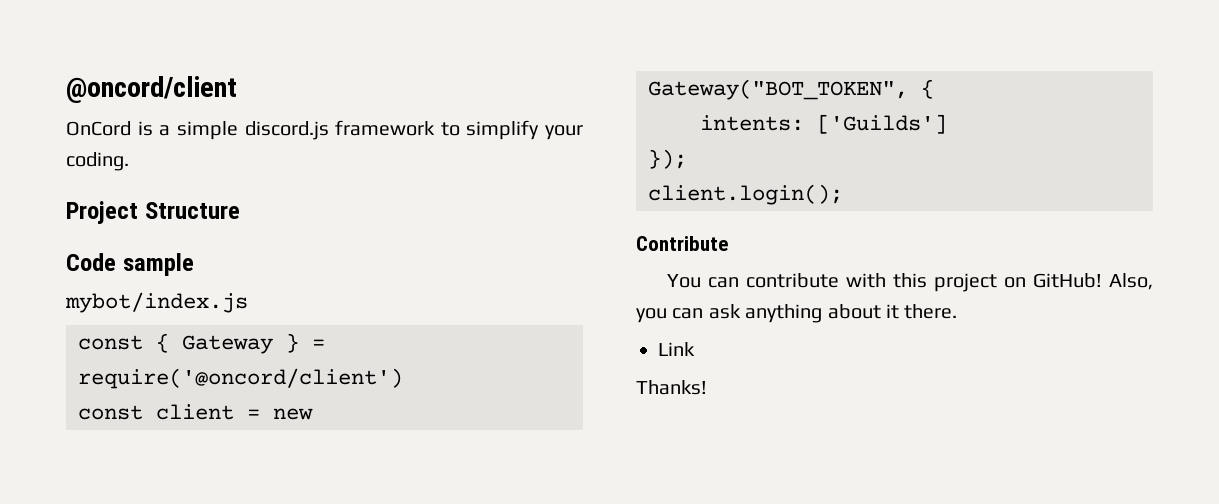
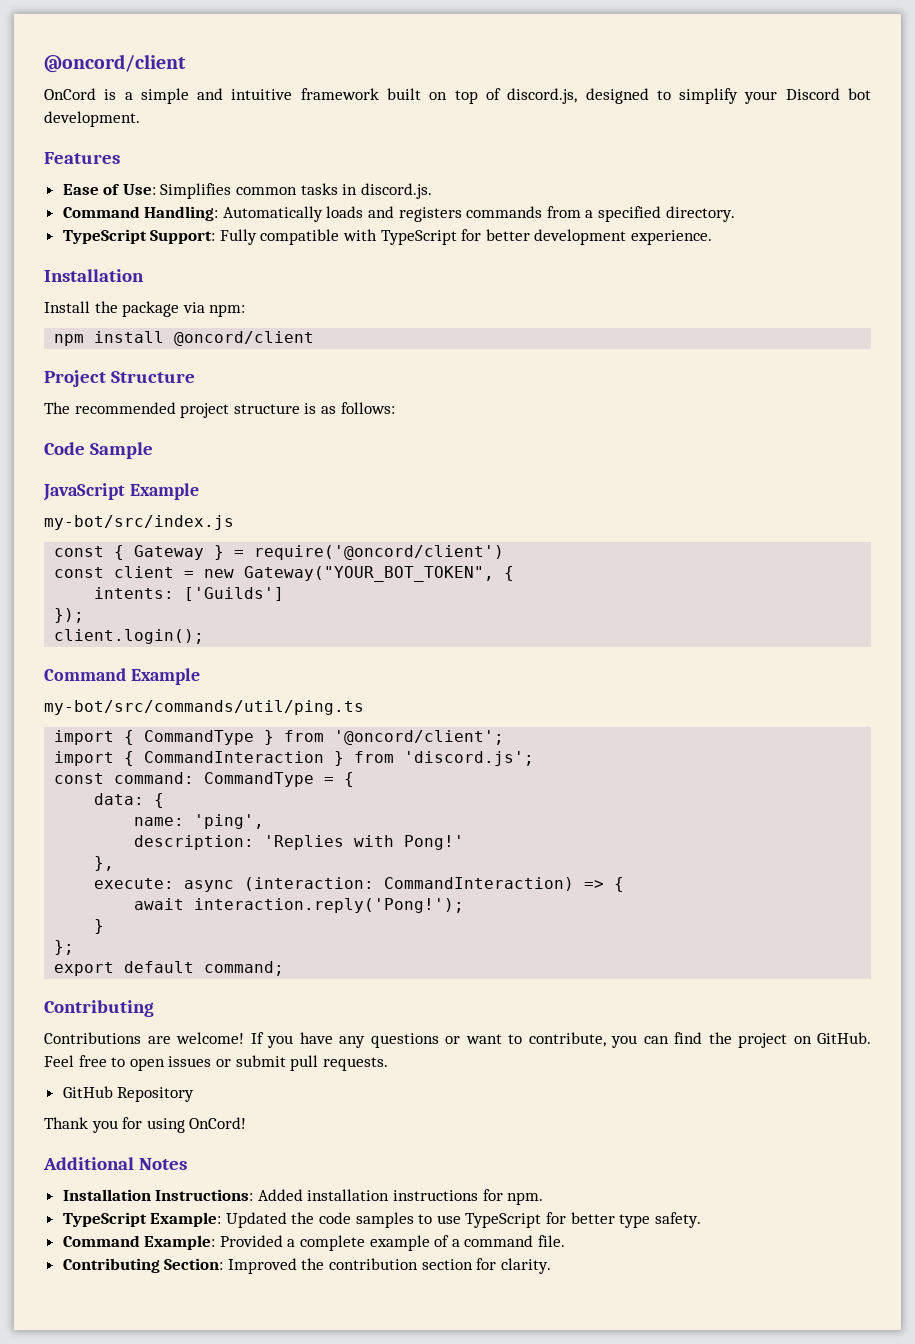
- OnCord is a simple discord.js framework to simplify your coding.
+ OnCord is a simple and intuitive framework built on top of discord.js, designed to simplify your Discord bot development.
+ Features
+ Ease of Use: Simplifies common tasks in discord.js.
+ Command Handling: Automatically loads and registers commands from a specified directory.
+ TypeScript Support: Fully compatible with TypeScript for better development experience.
+ Installation
+ Install the package via npm:
+ npm install @oncord/client
  Project Structure
- Code sample
- mybot/index.js
+ The recommended project structure is as follows:
+ Code Sample
+ JavaScript Example
+ my-bot/src/index.js
- const client = new Gateway("BOT_TOKEN", {
+ const client = new Gateway("YOUR_BOT_TOKEN", {
- Contribute
- You can contribute with this project on GitHub! Also, you can ask anything about it there.
- Link
- Thanks!
+ Command Example
+ my-bot/src/commands/util/ping.ts
+ import { CommandType } from '@oncord/client';
+ import { CommandInteraction } from 'discord.js';
+ const command: CommandType = {
+ data: {
+ name: 'ping',
+ description: 'Replies with Pong!'
+ },
+ execute: async (interaction: CommandInteraction) => {
+ await interaction.reply('Pong!');
+ }
+ };
+ export default command;
+ Contributing
+ Contributions are welcome! If you have any questions or want to contribute, you can find the project on GitHub. Feel free to open issues or submit pull requests.
+ GitHub Repository
+ Thank you for using OnCord!
+ Additional Notes
+ Installation Instructions: Added installation instructions for npm.
+ TypeScript Example: Updated the code samples to use TypeScript for better type safety.
+ Command Example: Provided a complete example of a command file.
+ Contributing Section: Improved the contribution section for clarity.

